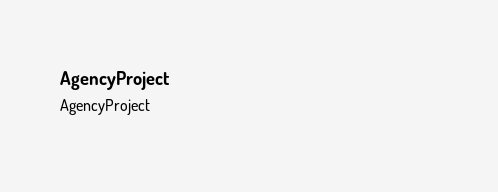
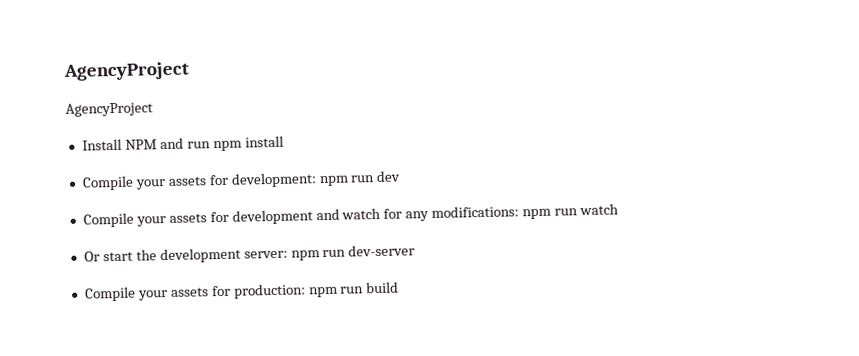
+ Install NPM and run npm install
+ Compile your assets for development: npm run dev
+ Compile your assets for development and watch for any modifications: npm run watch
+ Or start the development server: npm run dev-server
+ Compile your assets for production: npm run build

